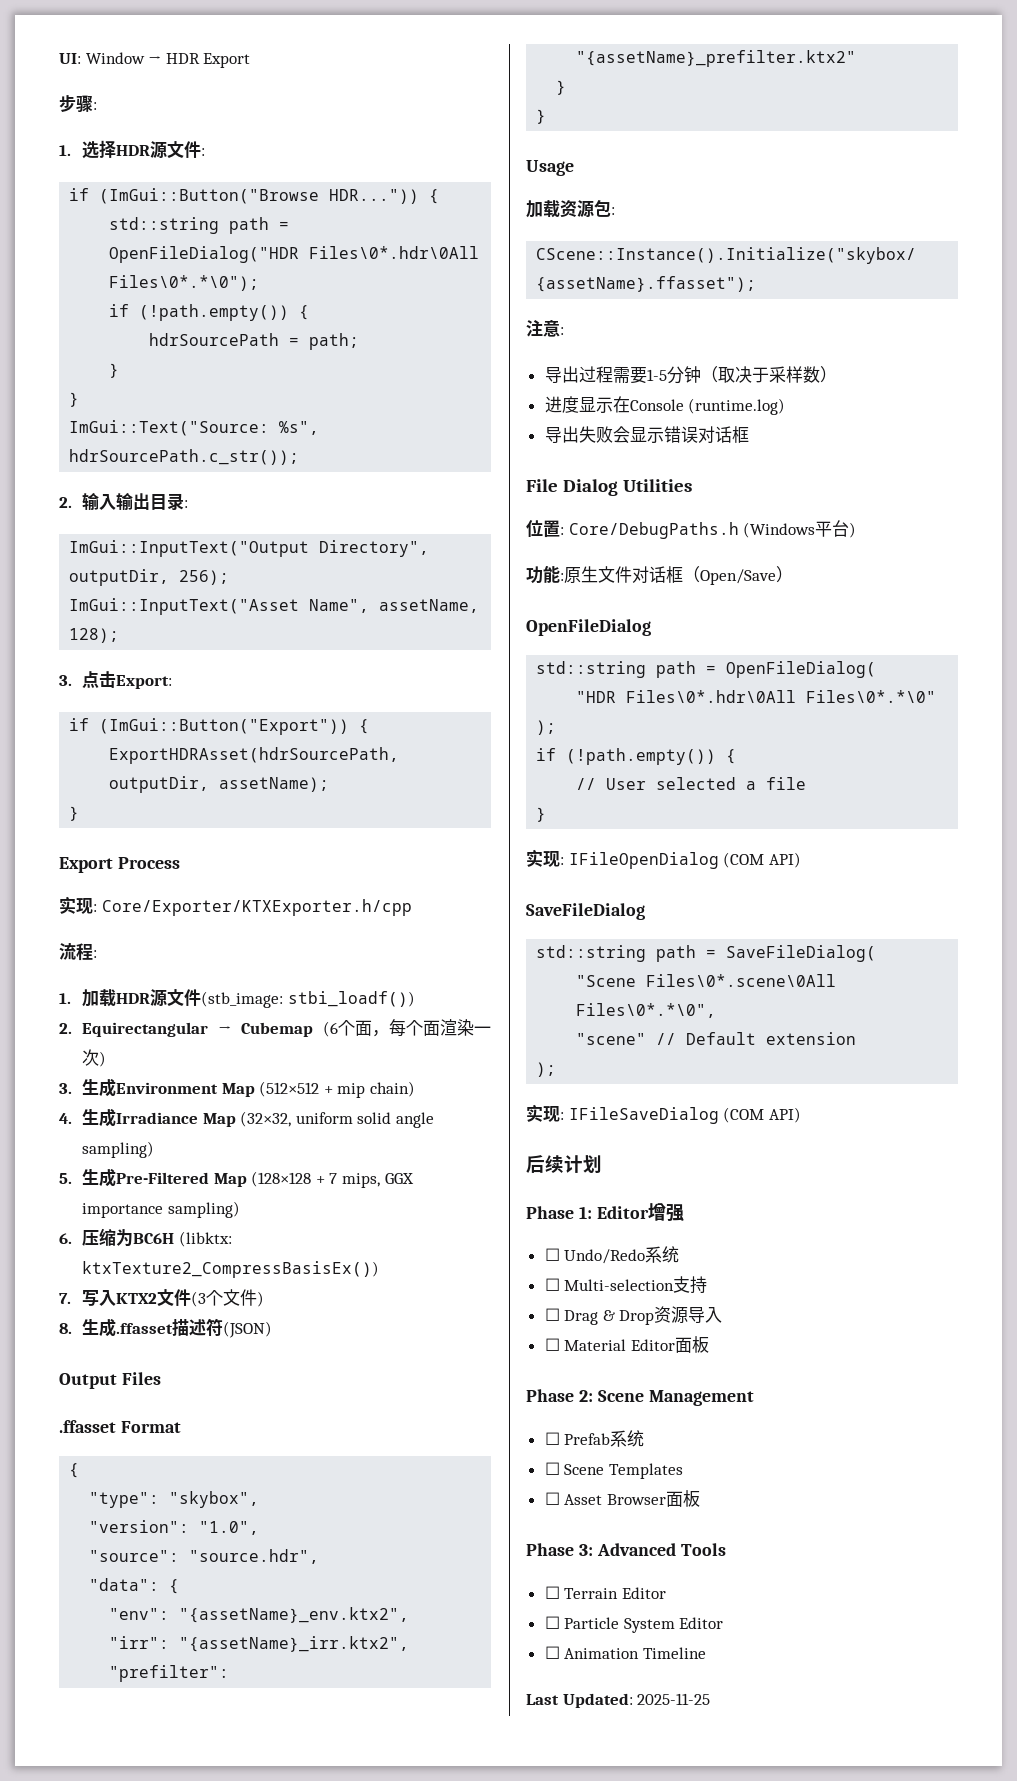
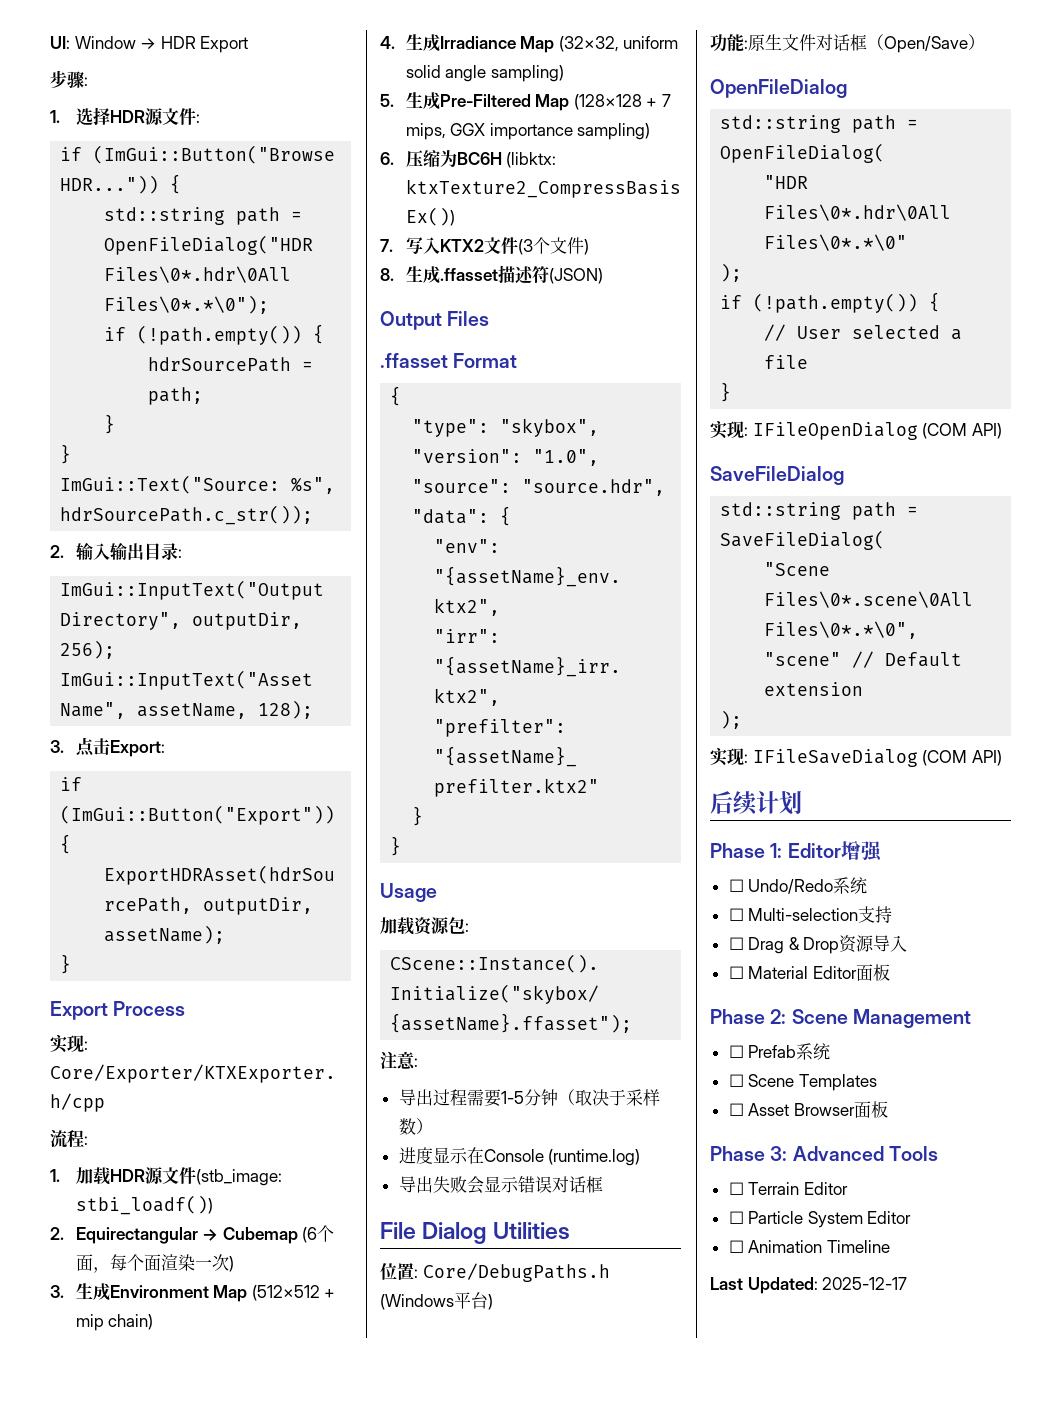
- Last Updated: 2025-11-25
+ Last Updated: 2025-12-17

